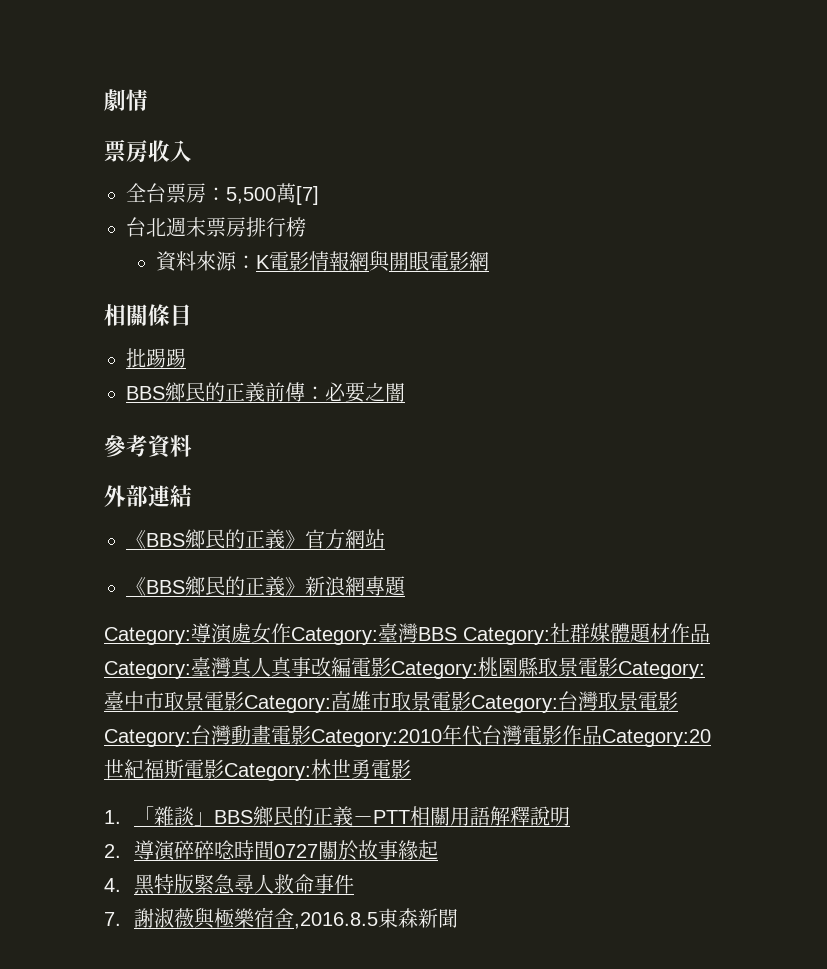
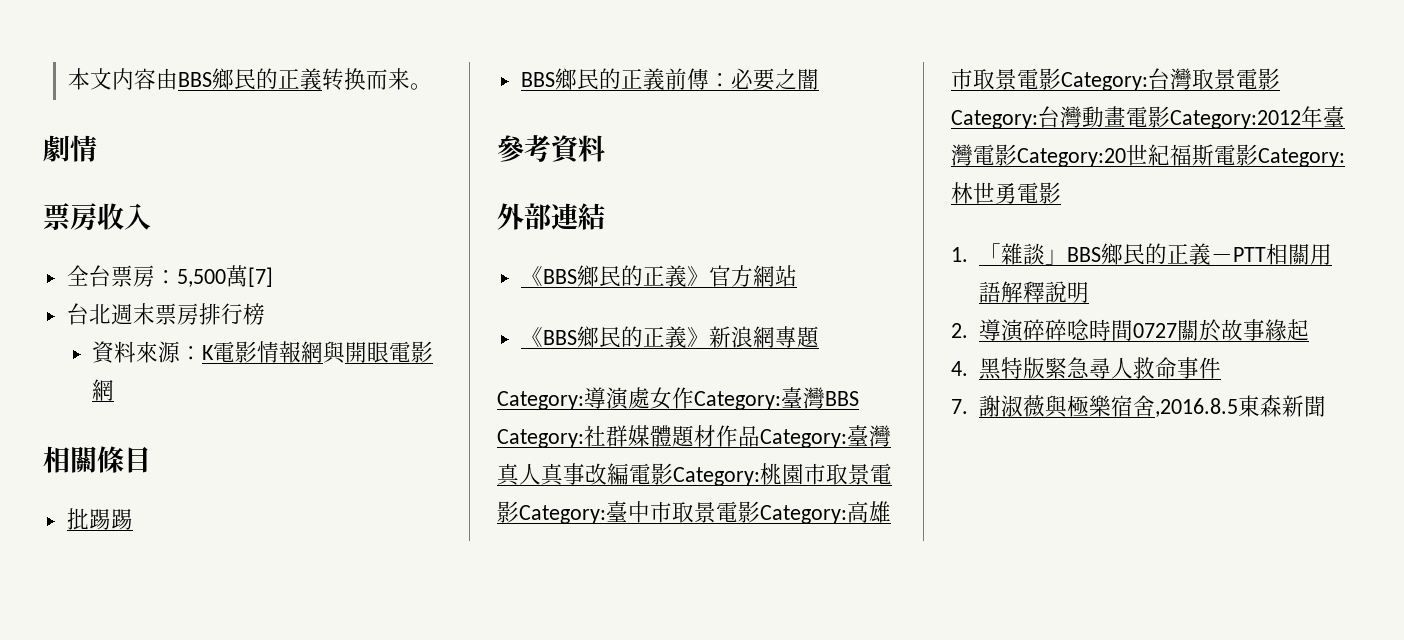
+ 本文内容由BBS鄉民的正義转换而来。
- Category:導演處女作Category:臺灣BBS Category:社群媒體題材作品Category:臺灣真人真事改編電影Category:桃園縣取景電影Category:臺中市取景電影Category:高雄市取景電影Category:台灣取景電影Category:台灣動畫電影Category:2010年代台灣電影作品Category:20世紀福斯電影Category:林世勇電影
+ Category:導演處女作Category:臺灣BBS Category:社群媒體題材作品Category:臺灣真人真事改編電影Category:桃園市取景電影Category:臺中市取景電影Category:高雄市取景電影Category:台灣取景電影Category:台灣動畫電影Category:2012年臺灣電影Category:20世紀福斯電影Category:林世勇電影

